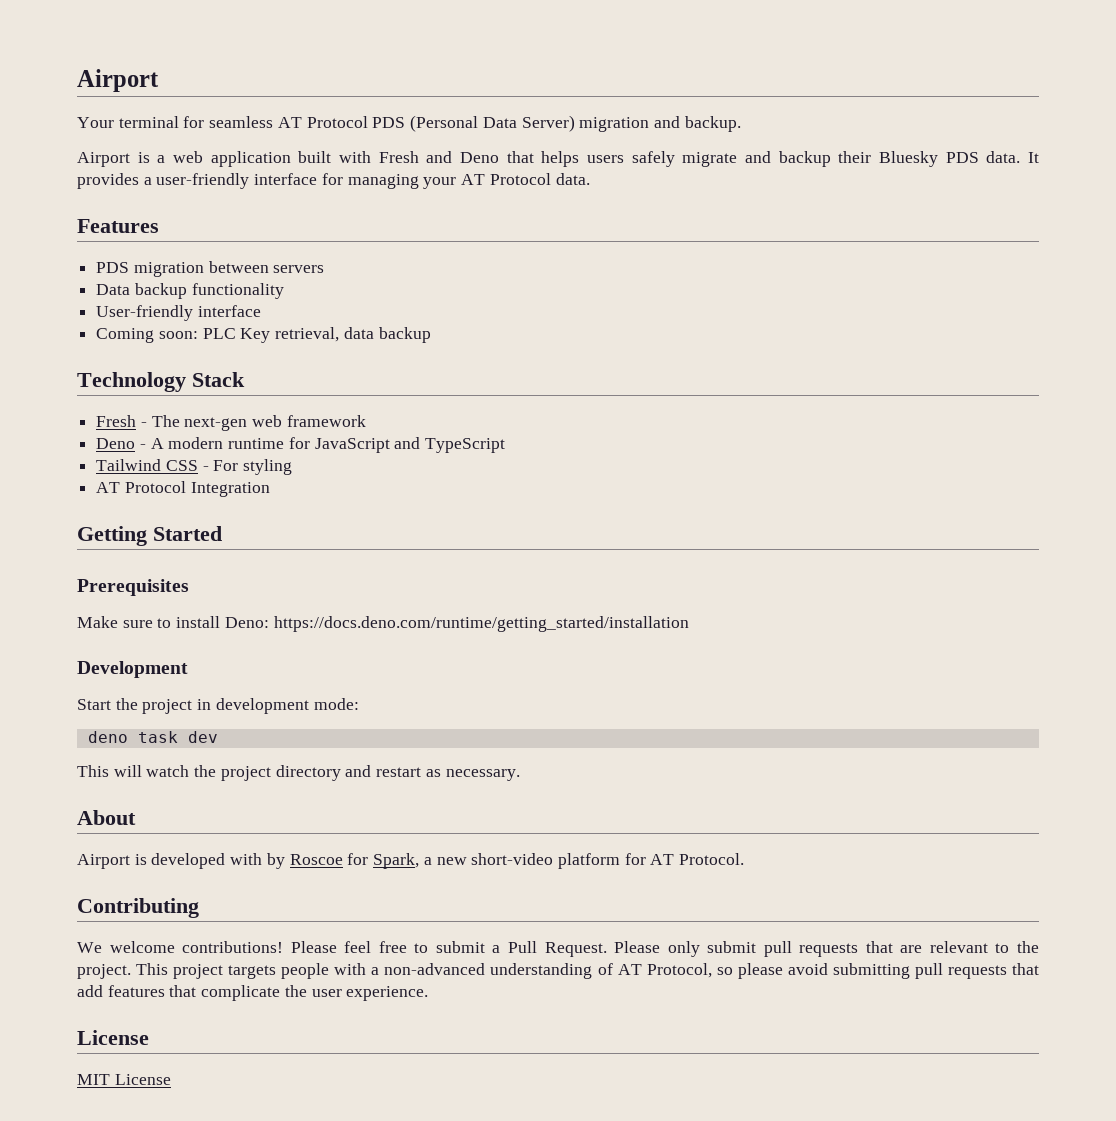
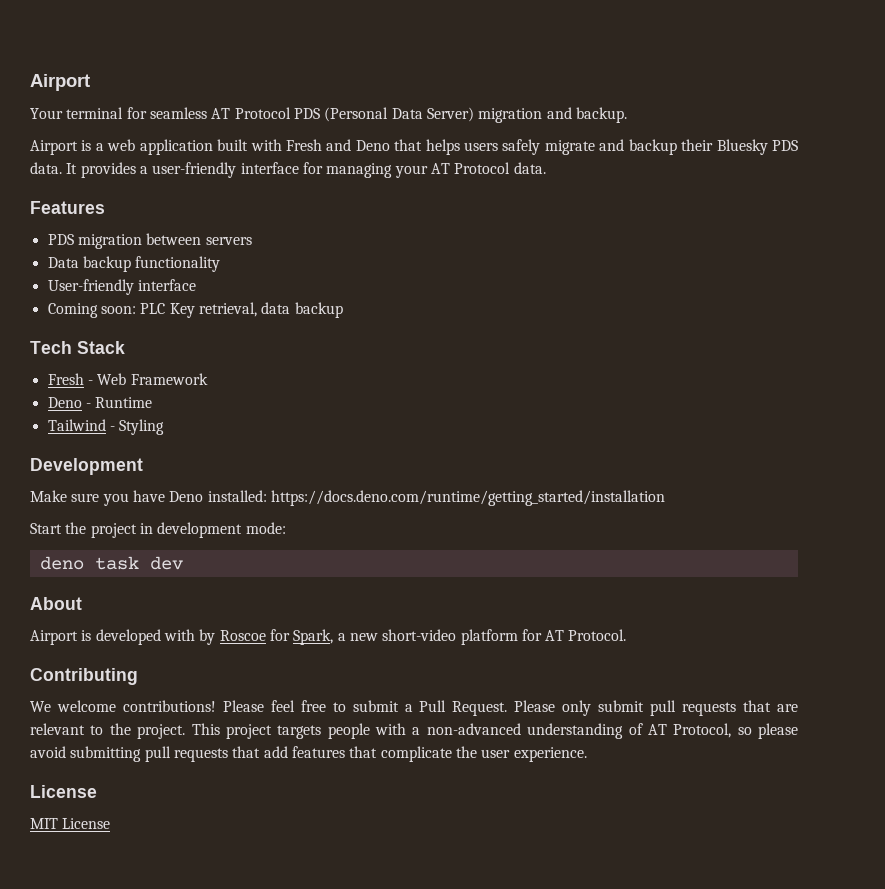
- Technology Stack
+ Tech Stack
- Fresh - The next-gen web framework
- Deno - A modern runtime for JavaScript and TypeScript
- Tailwind CSS - For styling
- AT Protocol Integration
- Getting Started
- Prerequisites
- Make sure to install Deno: https://docs.deno.com/runtime/getting_started/installation
+ Fresh - Web Framework
+ Deno - Runtime
+ Tailwind - Styling
+ Development
+ Make sure you have Deno installed: https://docs.deno.com/runtime/getting_started/installation
- Development
- This will watch the project directory and restart as necessary.

